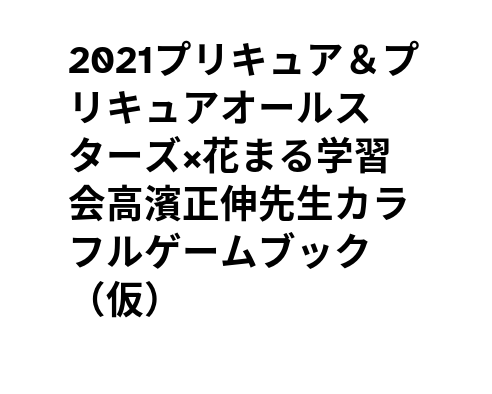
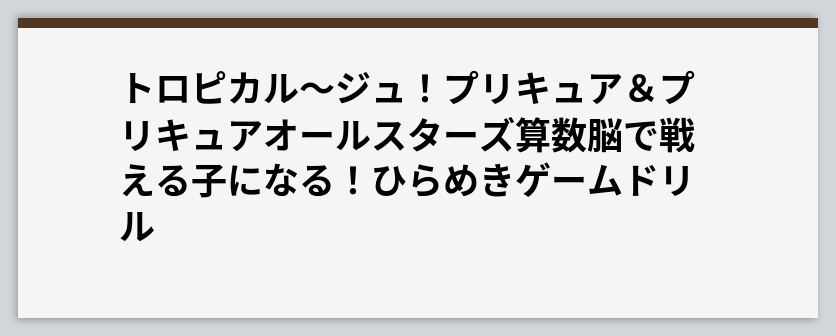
- 2021プリキュア＆プリキュアオールスターズ×花まる学習会高濱正伸先生カラフルゲームブック（仮）
+ トロピカル～ジュ！プリキュア＆プリキュアオールスターズ算数脳で戦える子になる！ひらめきゲームドリル

